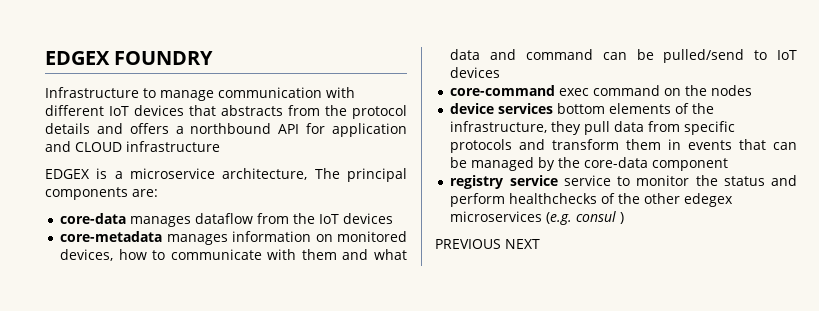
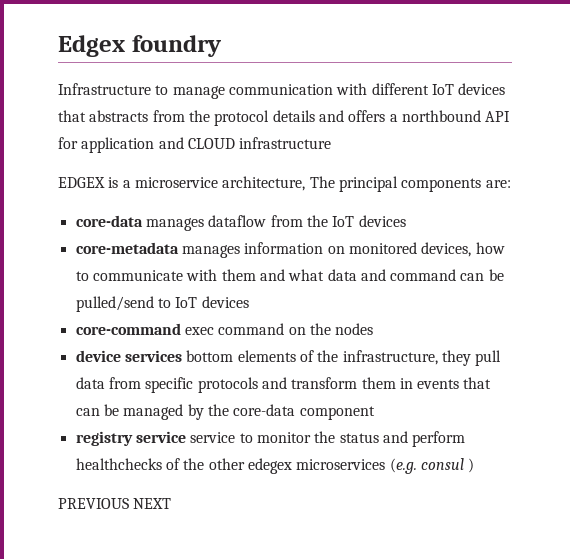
- EDGEX FOUNDRY
+ Edgex foundry

